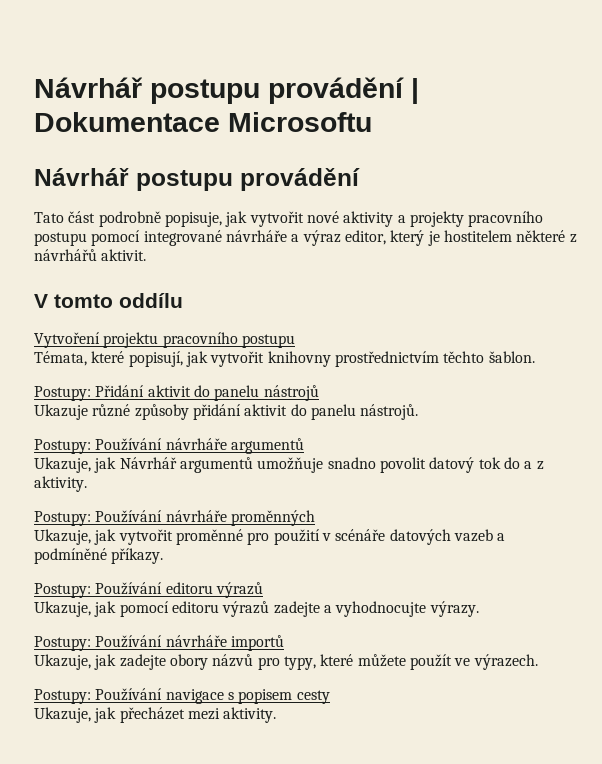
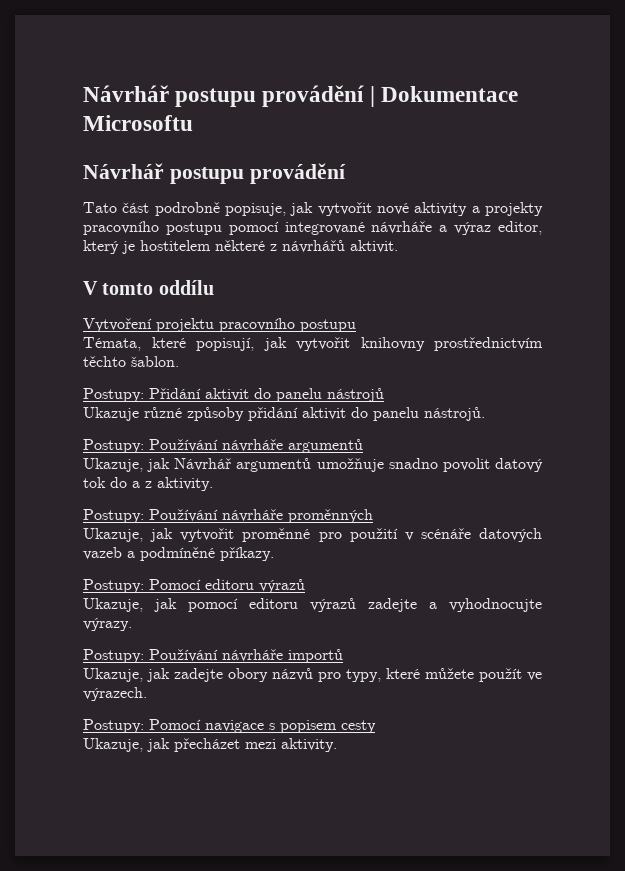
- Postupy: Používání editoru výrazů
+ Postupy: Pomocí editoru výrazů
- Postupy: Používání navigace s popisem cesty
+ Postupy: Pomocí navigace s popisem cesty

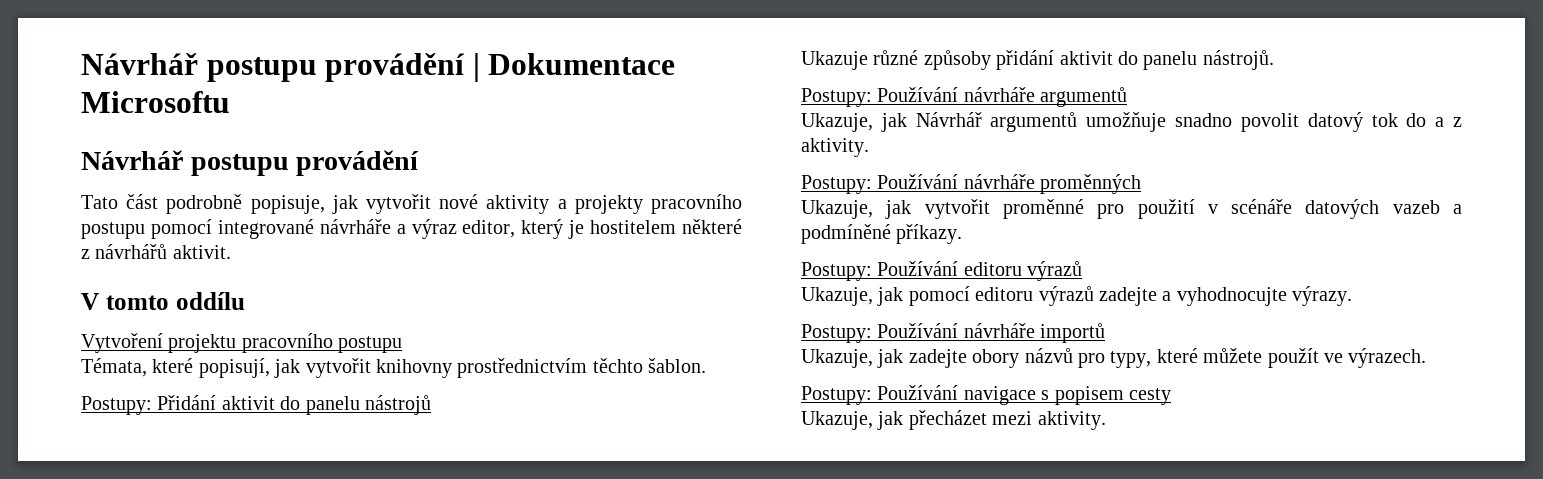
- Postupy: Pomocí editoru výrazů
+ Postupy: Používání editoru výrazů
- Postupy: Pomocí navigace s popisem cesty
+ Postupy: Používání navigace s popisem cesty

